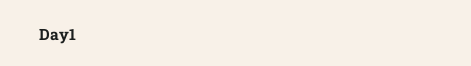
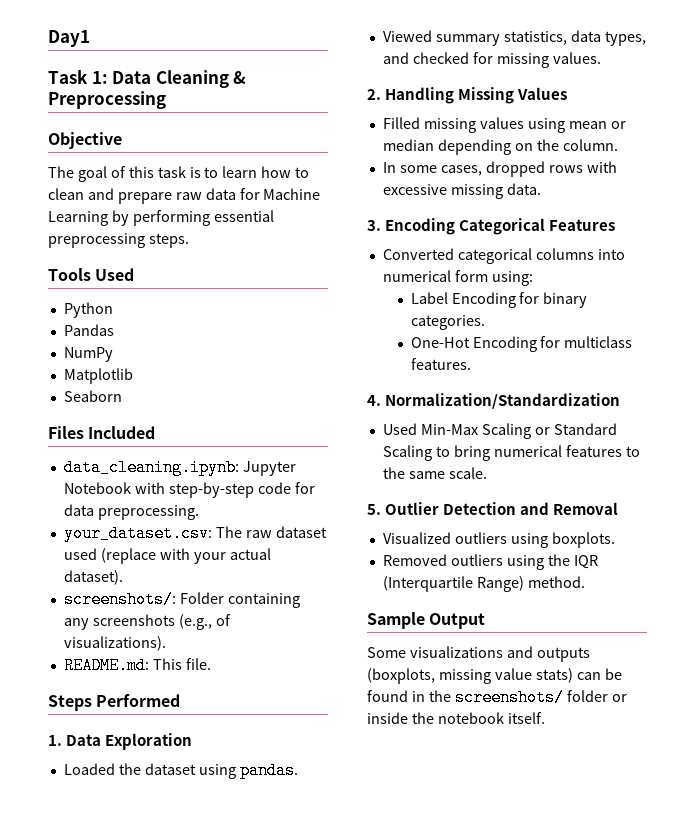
+ Task 1: Data Cleaning & Preprocessing
+ Objective
+ The goal of this task is to learn how to clean and prepare raw data for Machine Learning by performing essential preprocessing steps.
+ Tools Used
+ Python
+ Pandas
+ NumPy
+ Matplotlib
+ Seaborn
+ Files Included
+ data_cleaning.ipynb: Jupyter Notebook with step-by-step code for data preprocessing.
+ your_dataset.csv: The raw dataset used (replace with your actual dataset).
+ screenshots/: Folder containing any screenshots (e.g., of visualizations).
+ README.md: This file.
+ Steps Performed
+ 1. Data Exploration
+ Loaded the dataset using pandas.
+ Viewed summary statistics, data types, and checked for missing values.
+ 2. Handling Missing Values
+ Filled missing values using mean or median depending on the column.
+ In some cases, dropped rows with excessive missing data.
+ 3. Encoding Categorical Features
+ Converted categorical columns into numerical form using:
+ Label Encoding for binary categories.
+ One-Hot Encoding for multiclass features.
+ 4. Normalization/Standardization
+ Used Min-Max Scaling or Standard Scaling to bring numerical features to the same scale.
+ 5. Outlier Detection and Removal
+ Visualized outliers using boxplots.
+ Removed outliers using the IQR (Interquartile Range) method.
+ Sample Output
+ Some visualizations and outputs (boxplots, missing value stats) can be found in the screenshots/ folder or inside the notebook itself.

